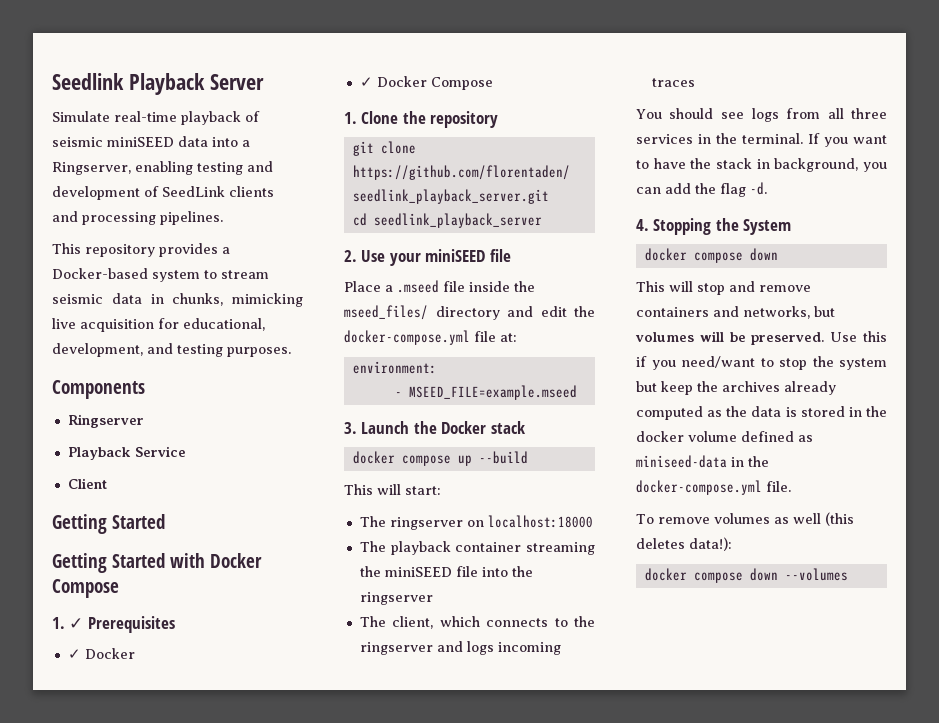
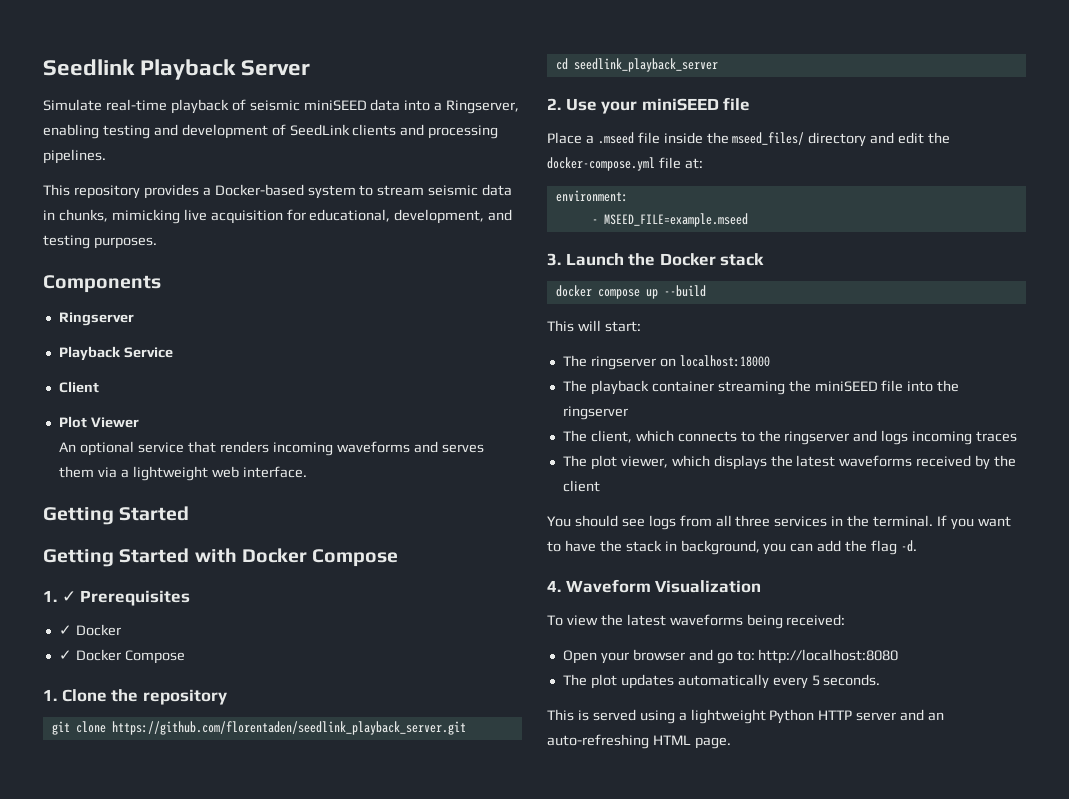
+ Plot Viewer
+ An optional service that renders incoming waveforms and serves them via a lightweight web interface.
+ The plot viewer, which displays the latest waveforms received by the client
- 4. Stopping the System
- docker compose down
- This will stop and remove containers and networks, but volumes will be preserved. Use this if you need/want to stop the system but keep the archives already computed as the data is stored in the docker volume defined as miniseed-data in the docker-compose.yml file.
- To remove volumes as well (this deletes data!):
- docker compose down --volumes
+ 4. Waveform Visualization
+ To view the latest waveforms being received:
+ Open your browser and go to: http://localhost:8080
+ The plot updates automatically every 5 seconds.
+ This is served using a lightweight Python HTTP server and an auto-refreshing HTML page.

